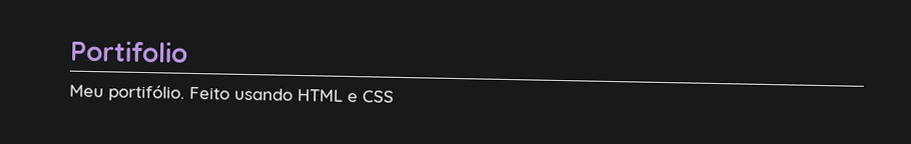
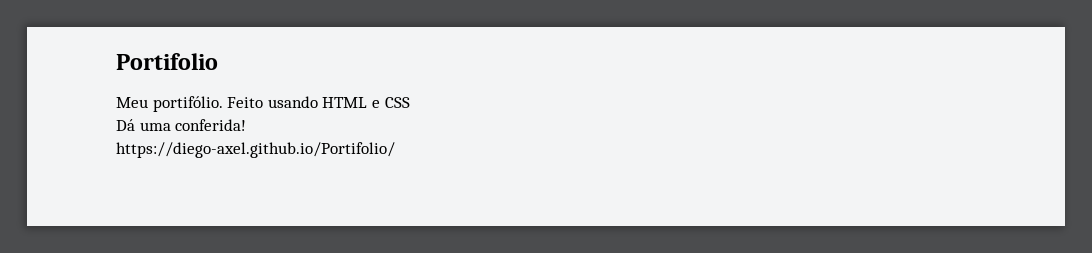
+ Dá uma conferida!
+ https://diego-axel.github.io/Portifolio/

